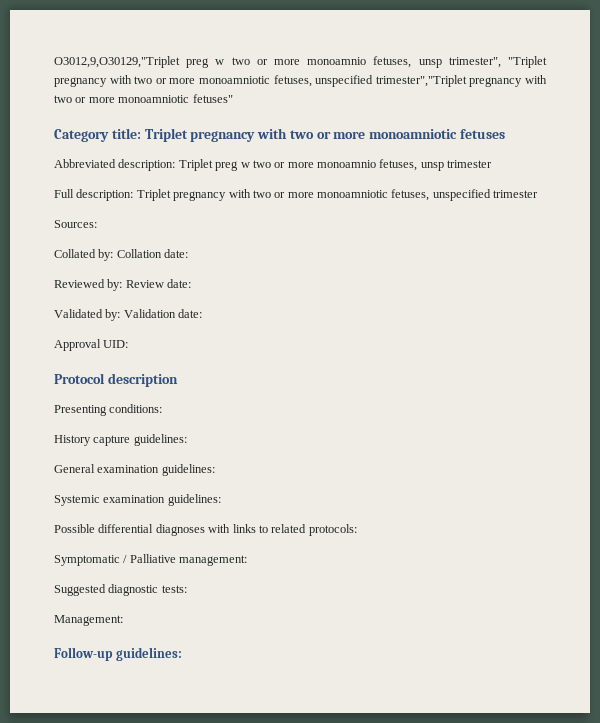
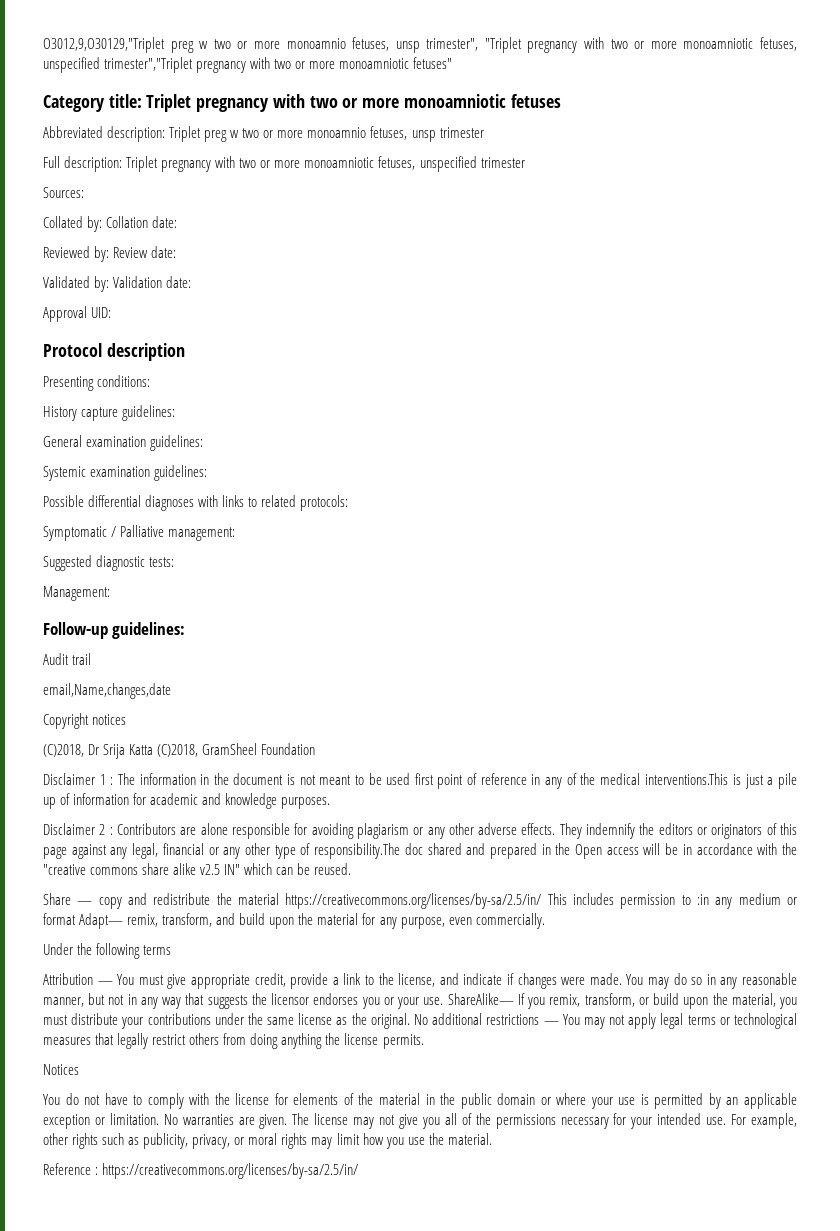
+ Audit trail
+ email,Name,changes,date
+ Copyright notices
+ (C)2018, Dr Srija Katta (C)2018, GramSheel Foundation
+ Disclaimer 1 : The information in the document is not meant to be used first point of reference in any of the medical interventions.This is just a pile up of information for academic and knowledge purposes.
+ Disclaimer 2 : Contributors are alone responsible for avoiding plagiarism or any other adverse effects. They indemnify the editors or originators of this page against any legal, financial or any other type of responsibility.The doc shared and prepared in the Open access will be in accordance with the "creative commons share alike v2.5 IN" which can be reused.
+ Share — copy and redistribute the material https://creativecommons.org/licenses/by-sa/2.5/in/ This includes permission to :in any medium or format Adapt— remix, transform, and build upon the material for any purpose, even commercially.
+ Under the following terms
+ Attribution — You must give appropriate credit, provide a link to the license, and indicate if changes were made. You may do so in any reasonable manner, but not in any way that suggests the licensor endorses you or your use. ShareAlike— If you remix, transform, or build upon the material, you must distribute your contributions under the same license as the original. No additional restrictions — You may not apply legal terms or technological measures that legally restrict others from doing anything the license permits.
+ Notices
+ You do not have to comply with the license for elements of the material in the public domain or where your use is permitted by an applicable exception or limitation. No warranties are given. The license may not give you all of the permissions necessary for your intended use. For example, other rights such as publicity, privacy, or moral rights may limit how you use the material.
+ Reference : https://creativecommons.org/licenses/by-sa/2.5/in/

